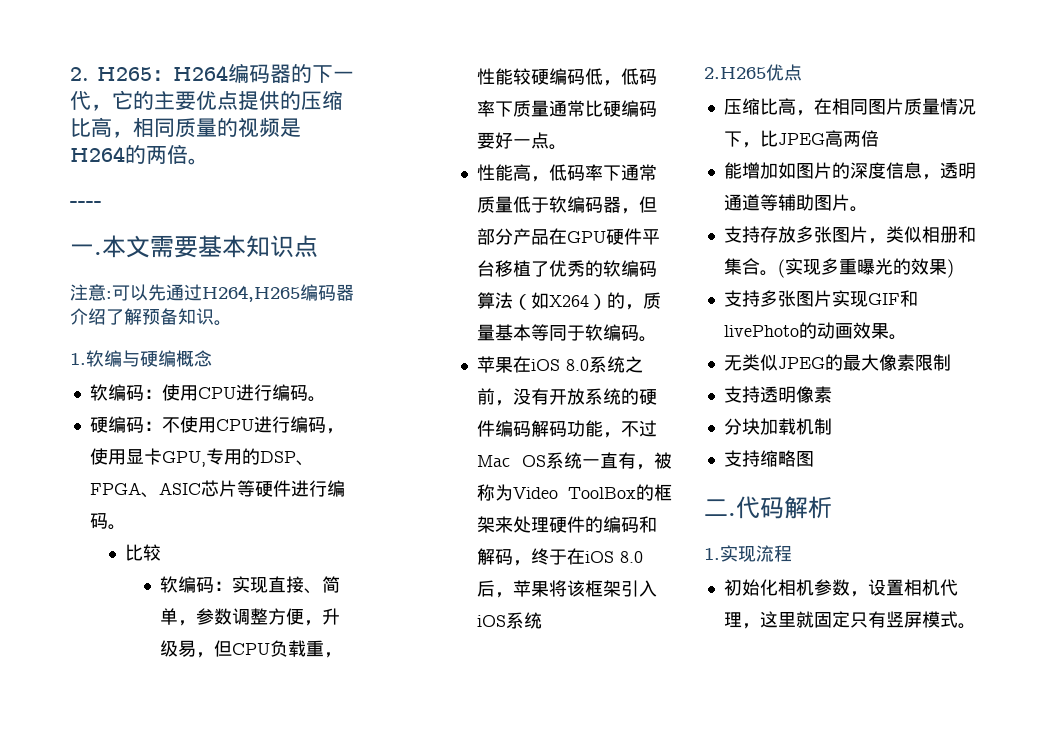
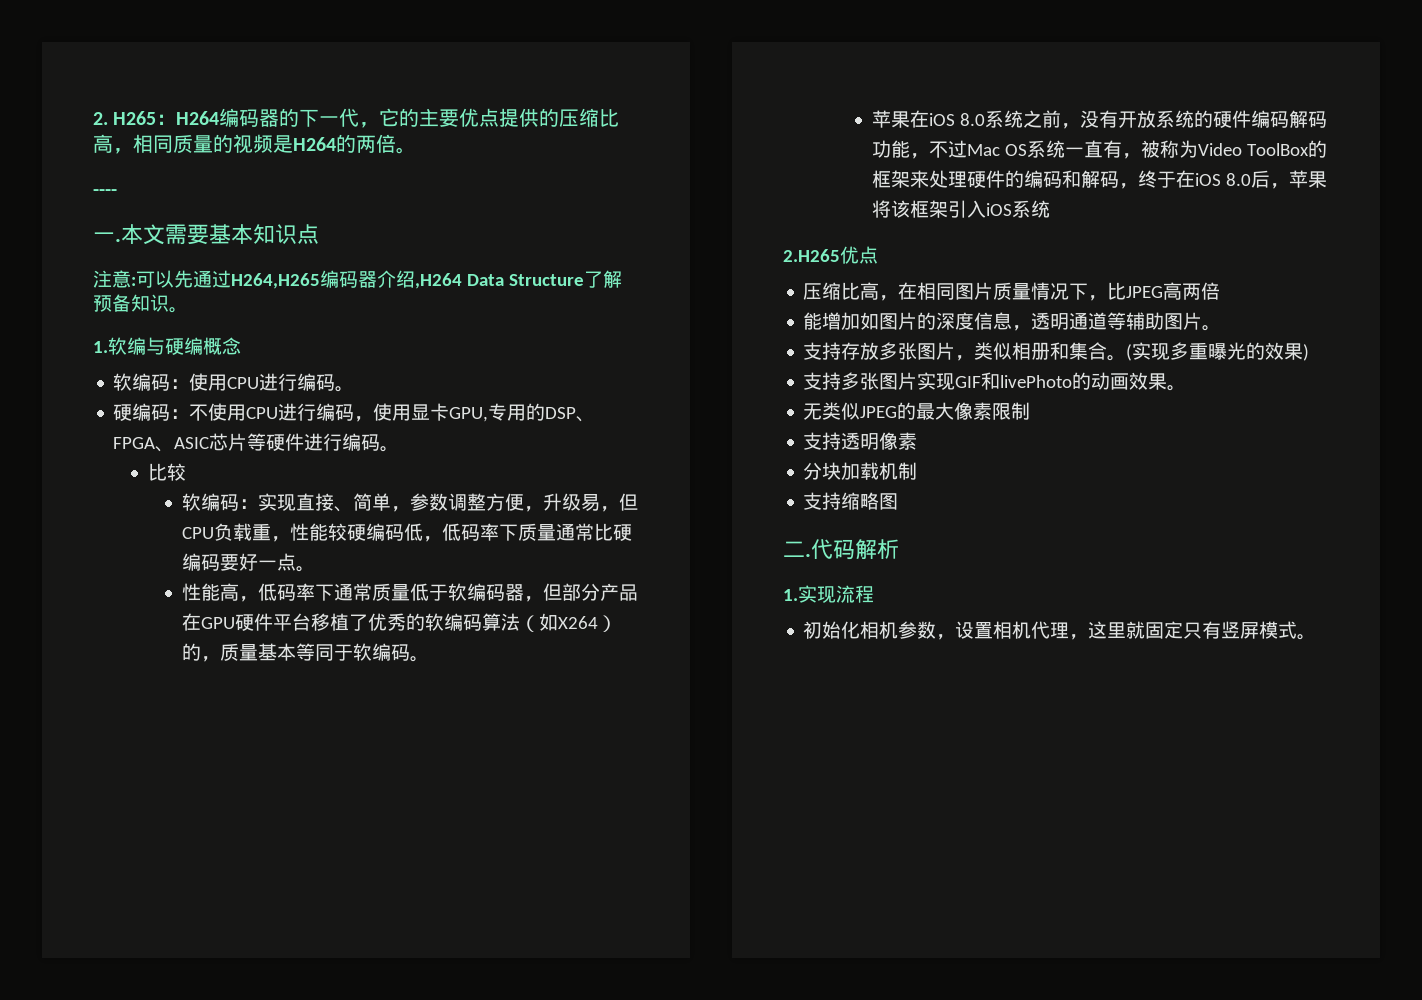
- 注意:可以先通过H264,H265编码器介绍了解预备知识。
+ 注意:可以先通过H264,H265编码器介绍,H264 Data Structure了解预备知识。

